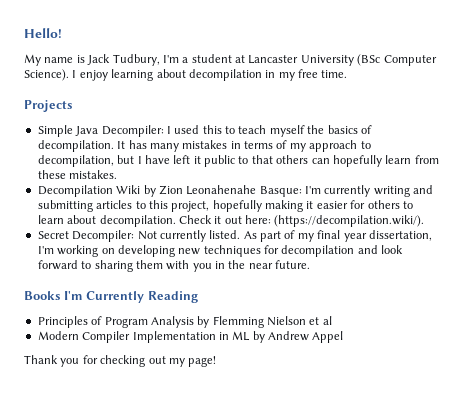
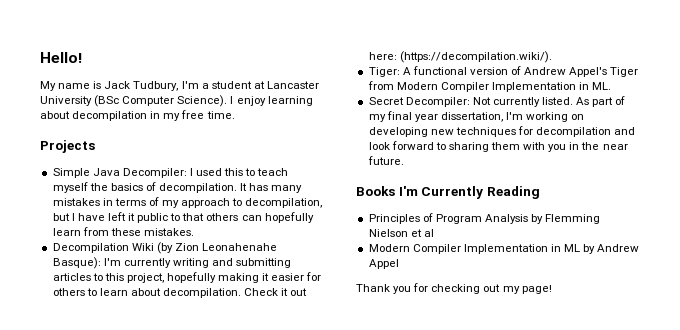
- Decompilation Wiki by Zion Leonahenahe Basque: I'm currently writing and submitting articles to this project, hopefully making it easier for others to learn about decompilation.
+ Decompilation Wiki (by Zion Leonahenahe Basque): I'm currently writing and submitting articles to this project, hopefully making it easier for others to learn about decompilation.
+ Tiger: A functional version of Andrew Appel's Tiger from Modern Compiler Implementation in ML.

